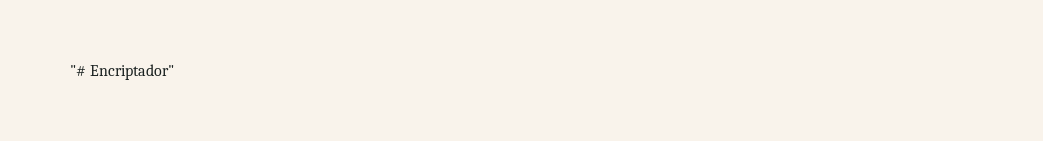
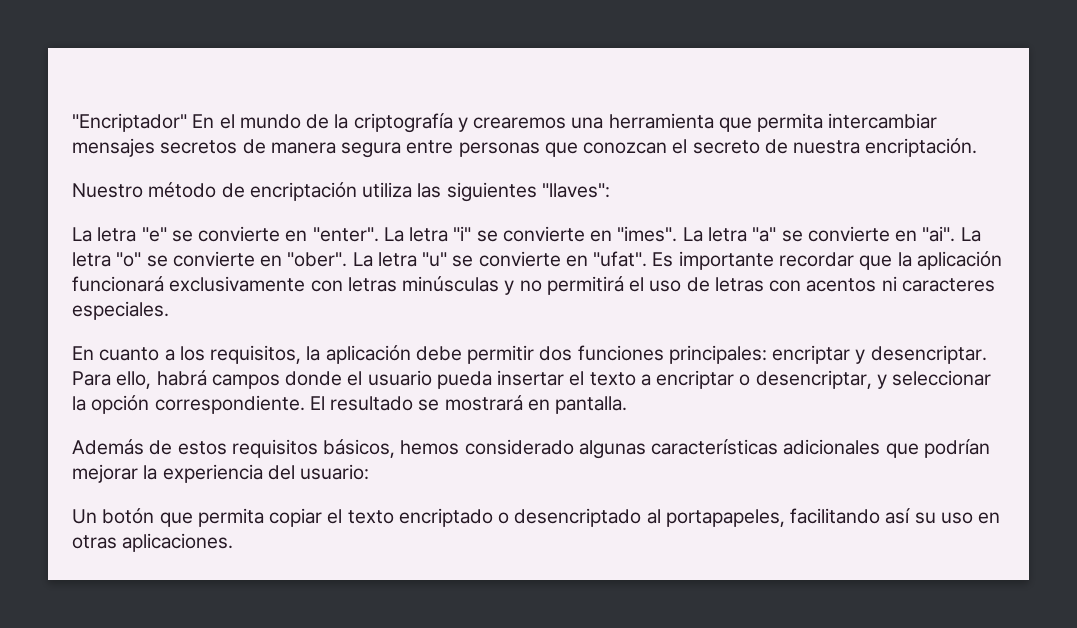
- "# Encriptador"
+ "Encriptador" En el mundo de la criptografía y crearemos una herramienta que permita intercambiar mensajes secretos de manera segura entre personas que conozcan el secreto de nuestra encriptación.
+ Nuestro método de encriptación utiliza las siguientes "llaves":
+ La letra "e" se convierte en "enter". La letra "i" se convierte en "imes". La letra "a" se convierte en "ai". La letra "o" se convierte en "ober". La letra "u" se convierte en "ufat". Es importante recordar que la aplicación funcionará exclusivamente con letras minúsculas y no permitirá el uso de letras con acentos ni caracteres especiales.
+ En cuanto a los requisitos, la aplicación debe permitir dos funciones principales: encriptar y desencriptar. Para ello, habrá campos donde el usuario pueda insertar el texto a encriptar o desencriptar, y seleccionar la opción correspondiente. El resultado se mostrará en pantalla.
+ Además de estos requisitos básicos, hemos considerado algunas características adicionales que podrían mejorar la experiencia del usuario:
+ Un botón que permita copiar el texto encriptado o desencriptado al portapapeles, facilitando así su uso en otras aplicaciones.

